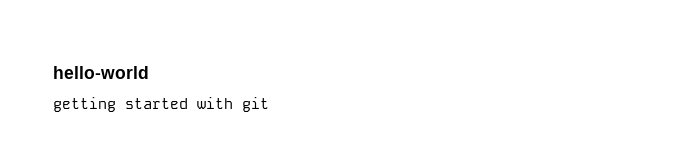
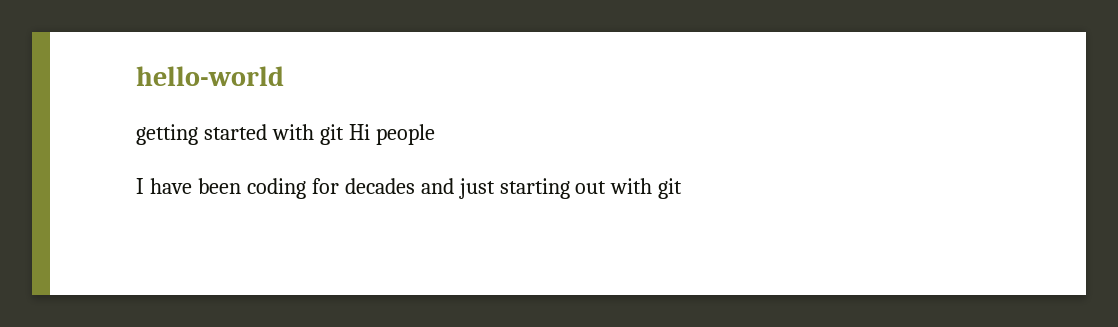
- getting started with git
+ getting started with git Hi people
+ I have been coding for decades and just starting out with git

